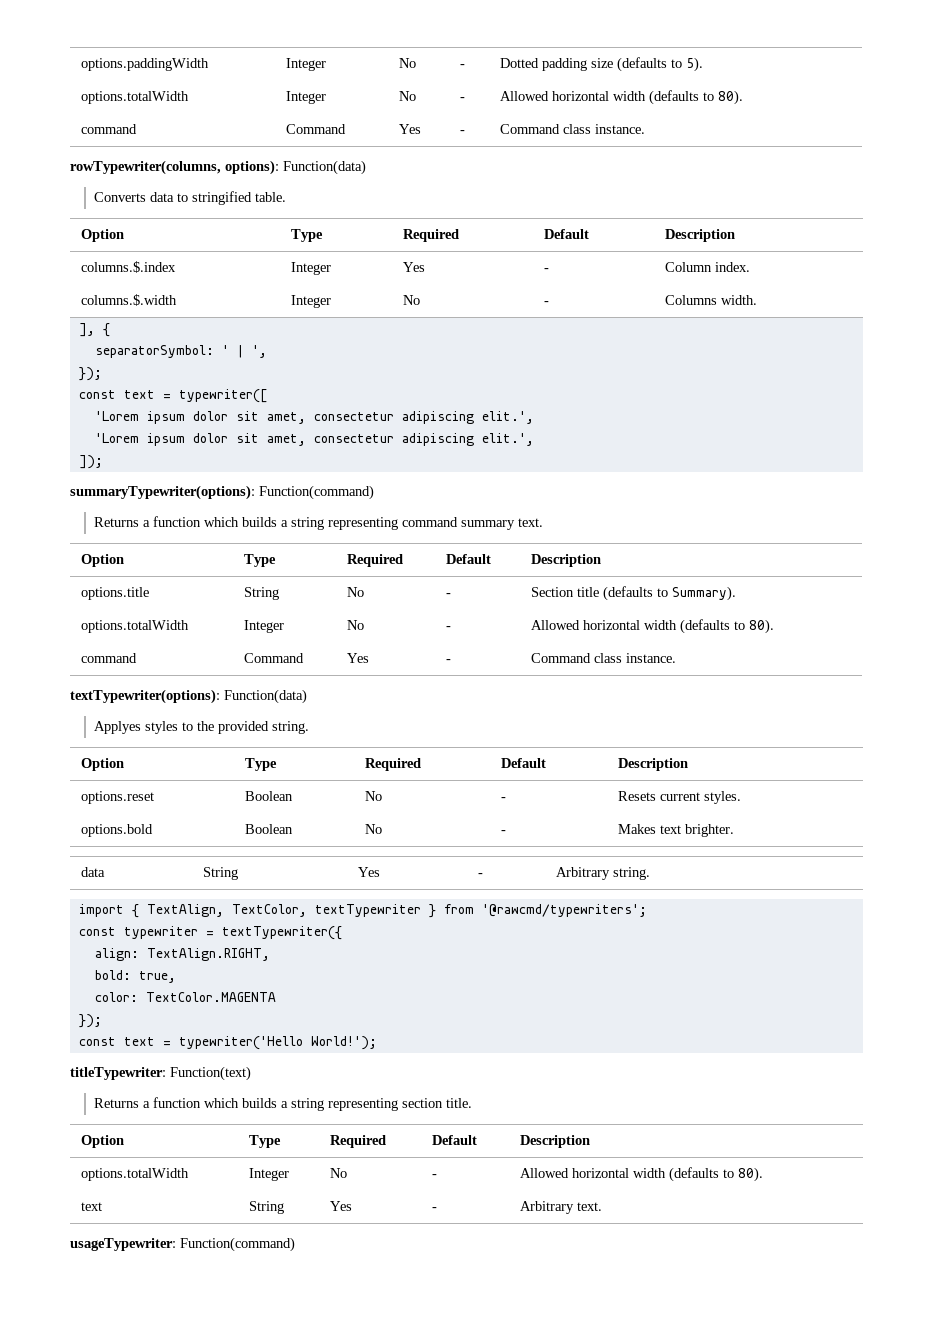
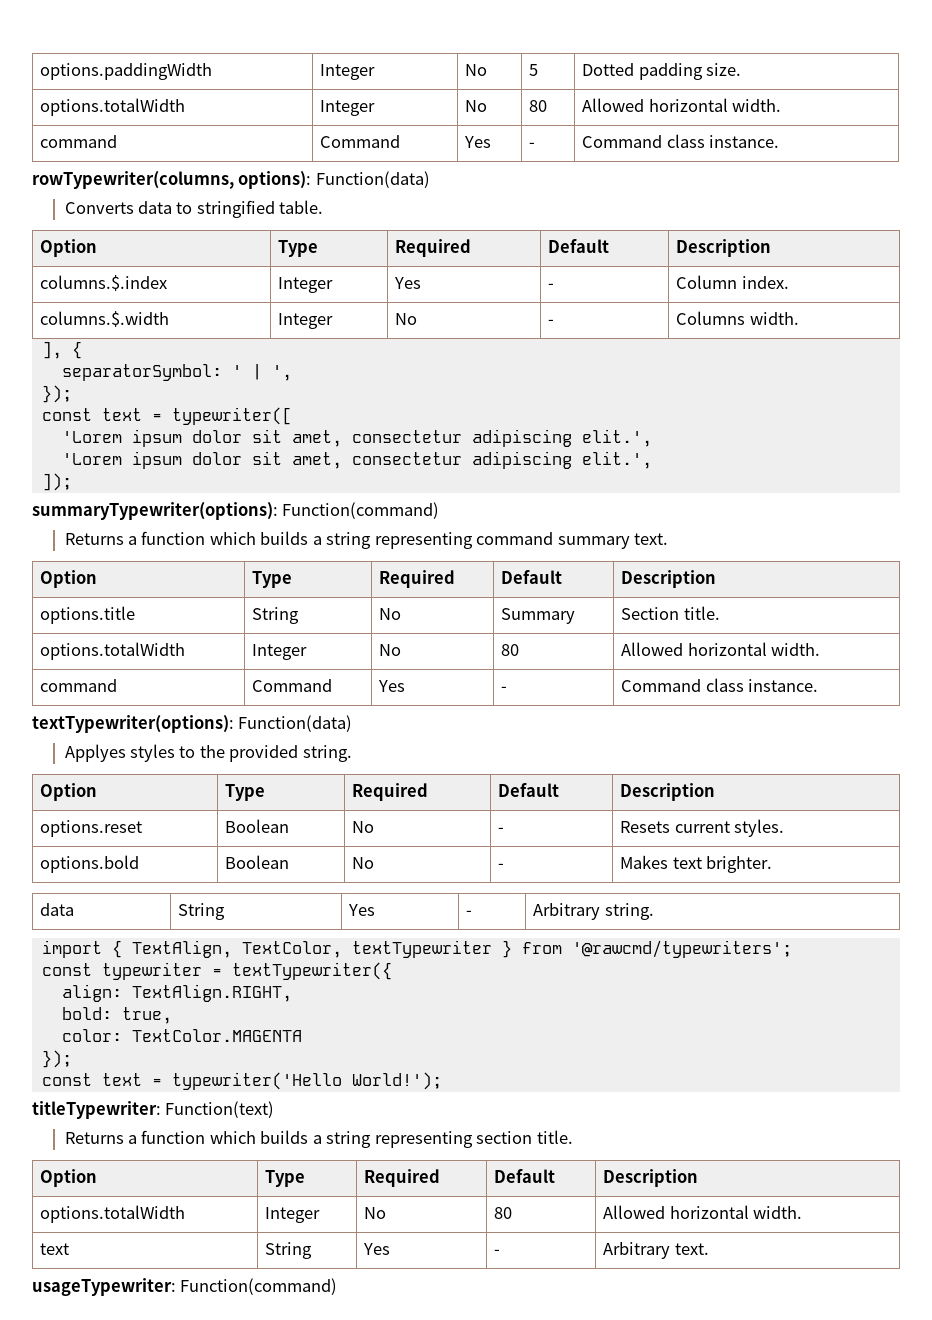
- options.paddingWidth | Integer | No | - | Dotted padding size (defaults to 5).
- options.totalWidth | Integer | No | - | Allowed horizontal width (defaults to 80).
+ options.paddingWidth | Integer | No | 5 | Dotted padding size.
+ options.totalWidth | Integer | No | 80 | Allowed horizontal width.
- options.title | String | No | - | Section title (defaults to Summary).
- options.totalWidth | Integer | No | - | Allowed horizontal width (defaults to 80).
+ options.title | String | No | Summary | Section title.
+ options.totalWidth | Integer | No | 80 | Allowed horizontal width.
  Returns a function which builds a string representing section title.
  Option | Type | Required | Default | Description
- options.totalWidth | Integer | No | - | Allowed horizontal width (defaults to 80).
+ options.totalWidth | Integer | No | 80 | Allowed horizontal width.

